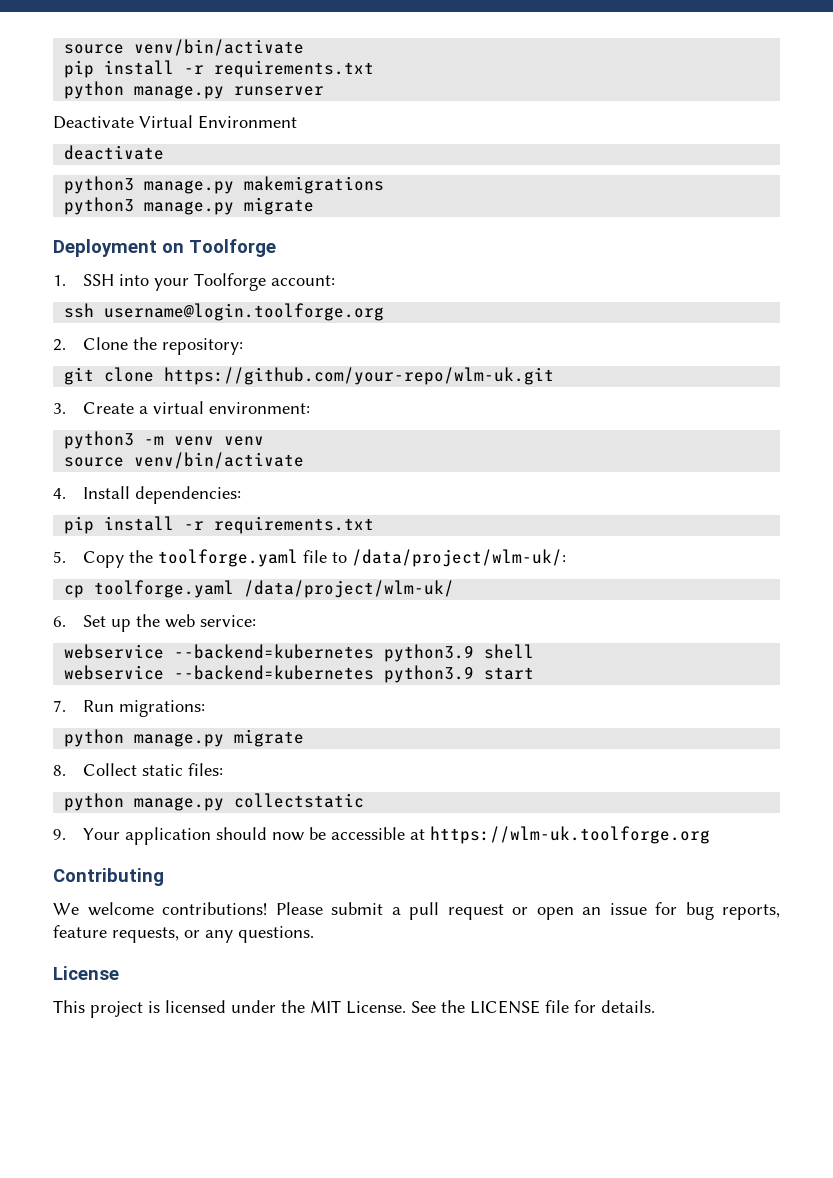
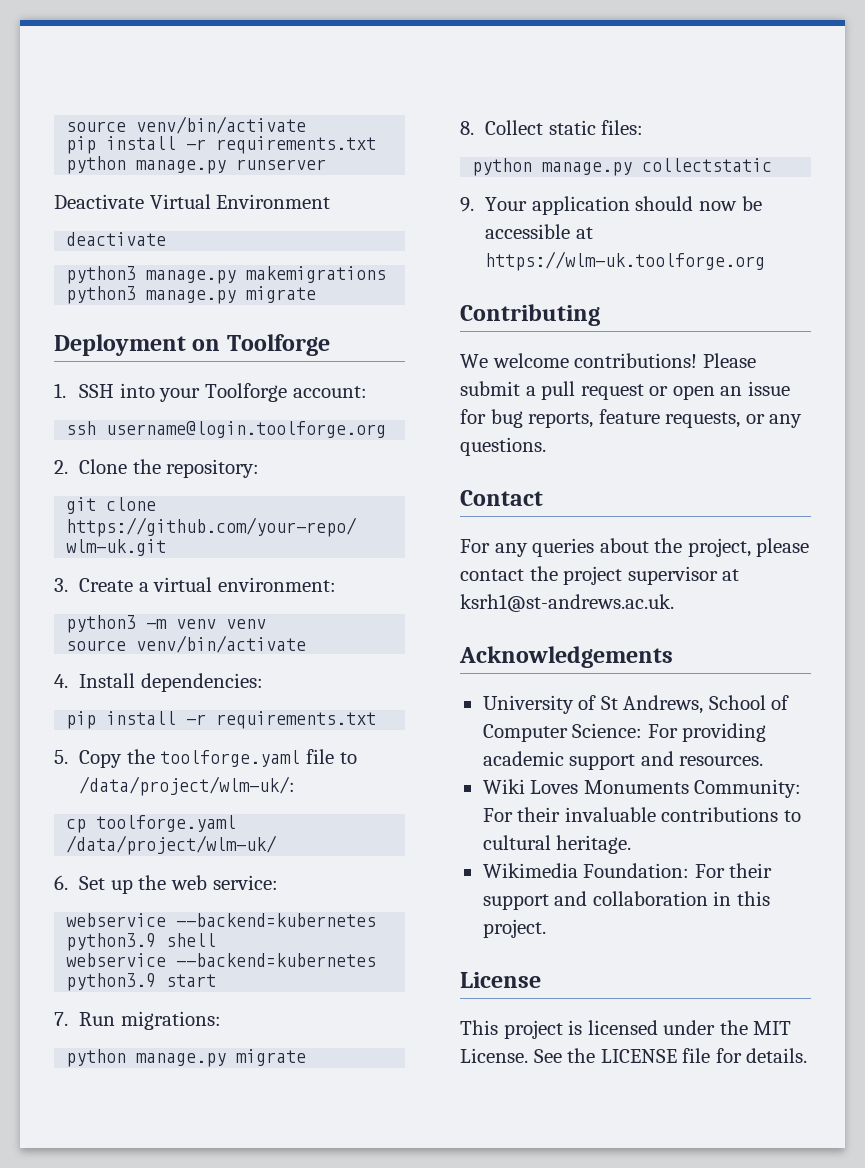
+ Contact
+ For any queries about the project, please contact the project supervisor at ksrh1@st-andrews.ac.uk.
+ Acknowledgements
+ University of St Andrews, School of Computer Science: For providing academic support and resources.
+ Wiki Loves Monuments Community: For their invaluable contributions to cultural heritage.
+ Wikimedia Foundation: For their support and collaboration in this project.

